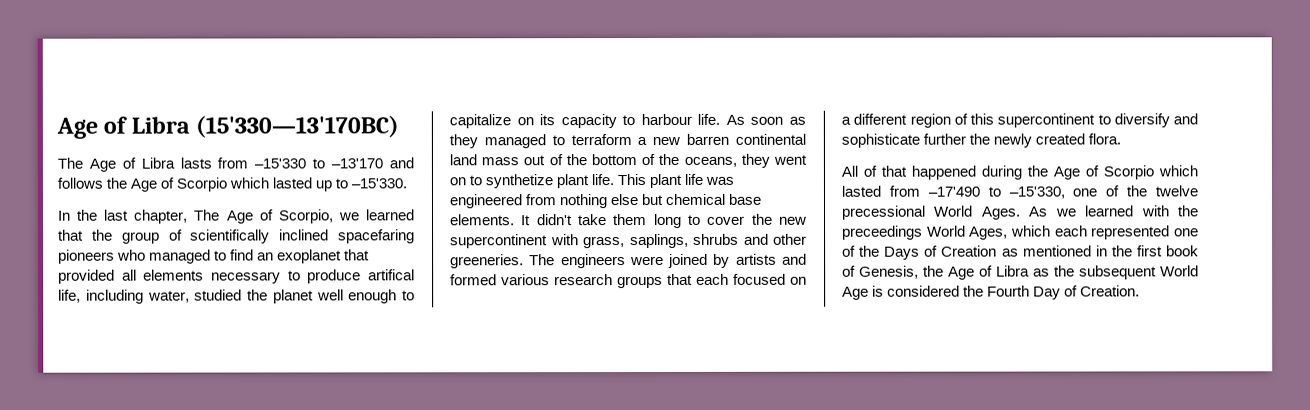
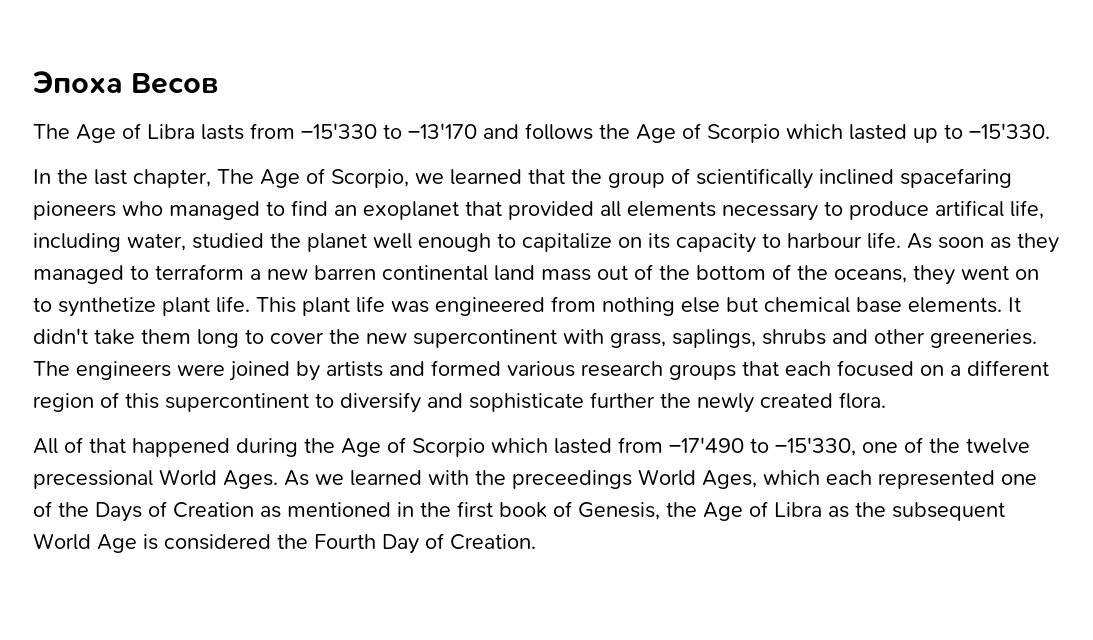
- Age of Libra (15'330—13'170BC)
+ Эпоха Весов

